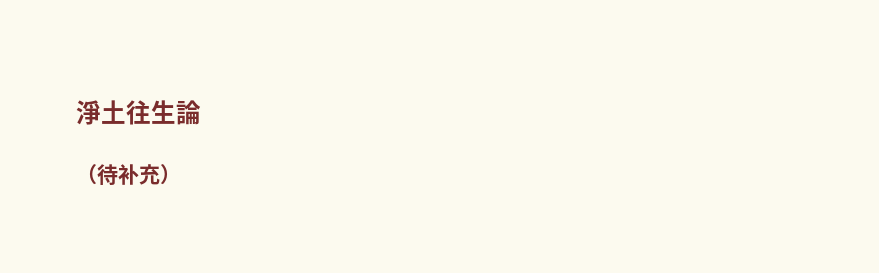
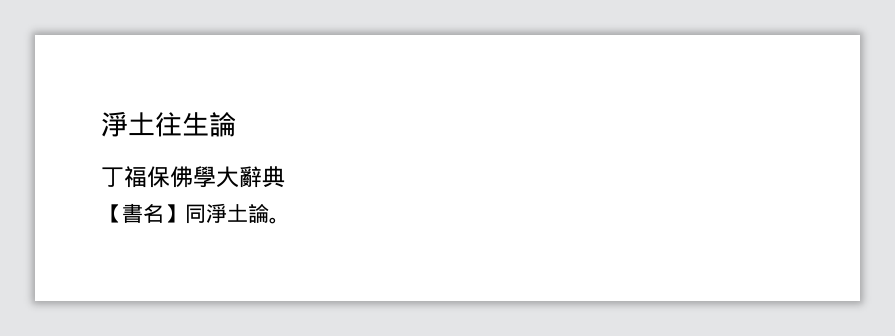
- （待补充）
+ 丁福保佛學大辭典
+ 【書名】同淨土論。

